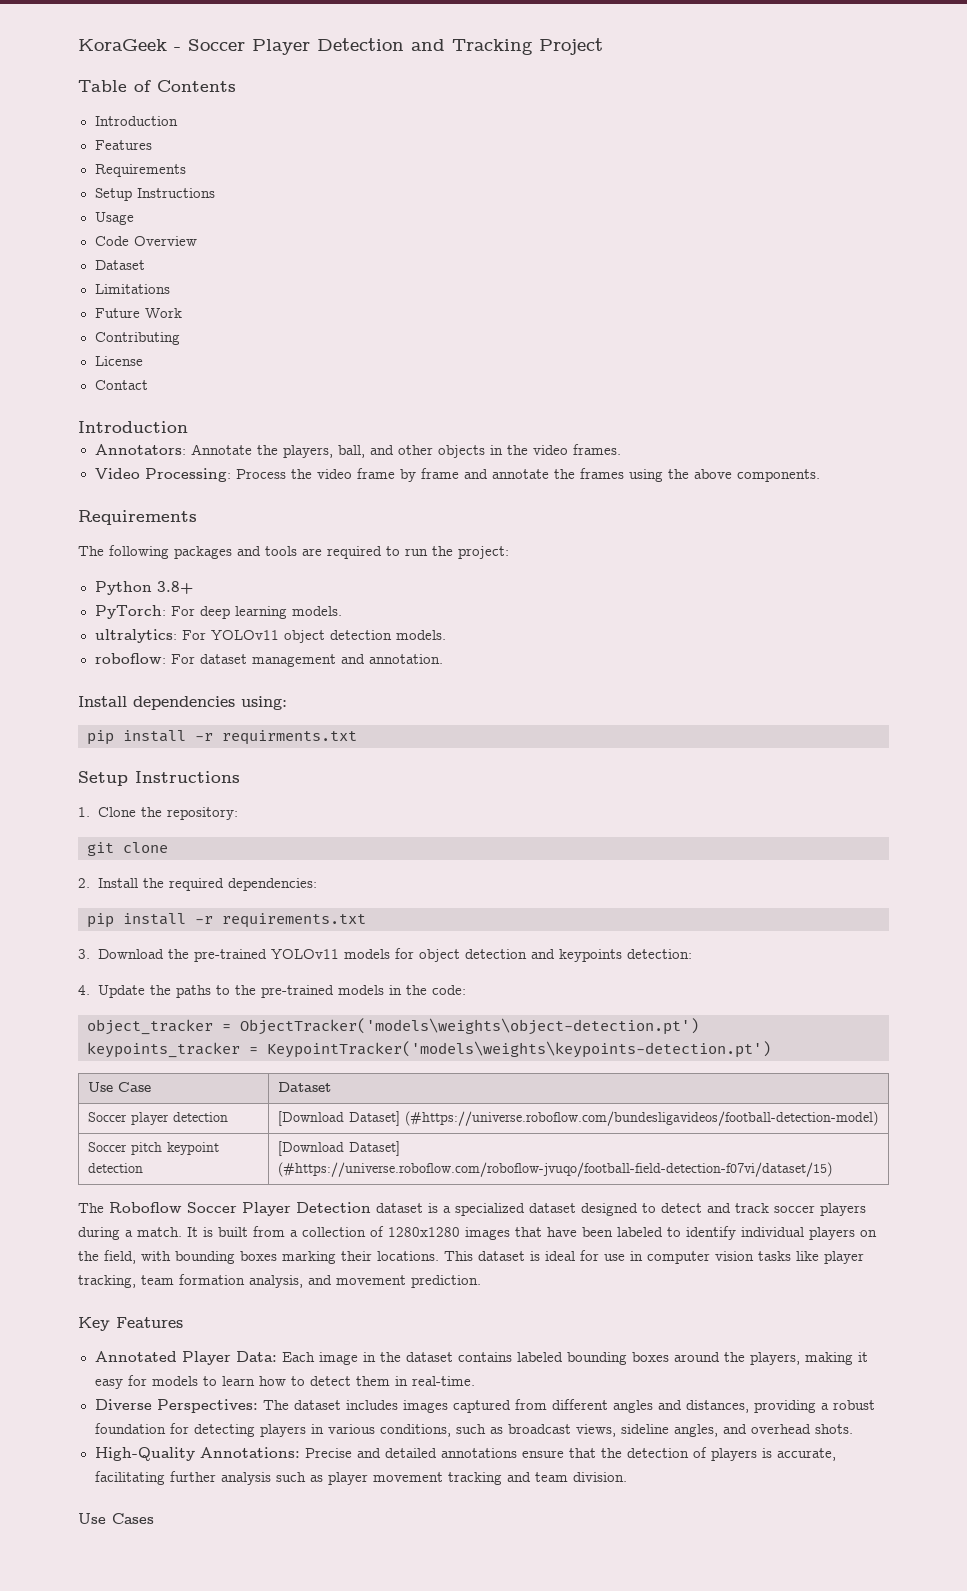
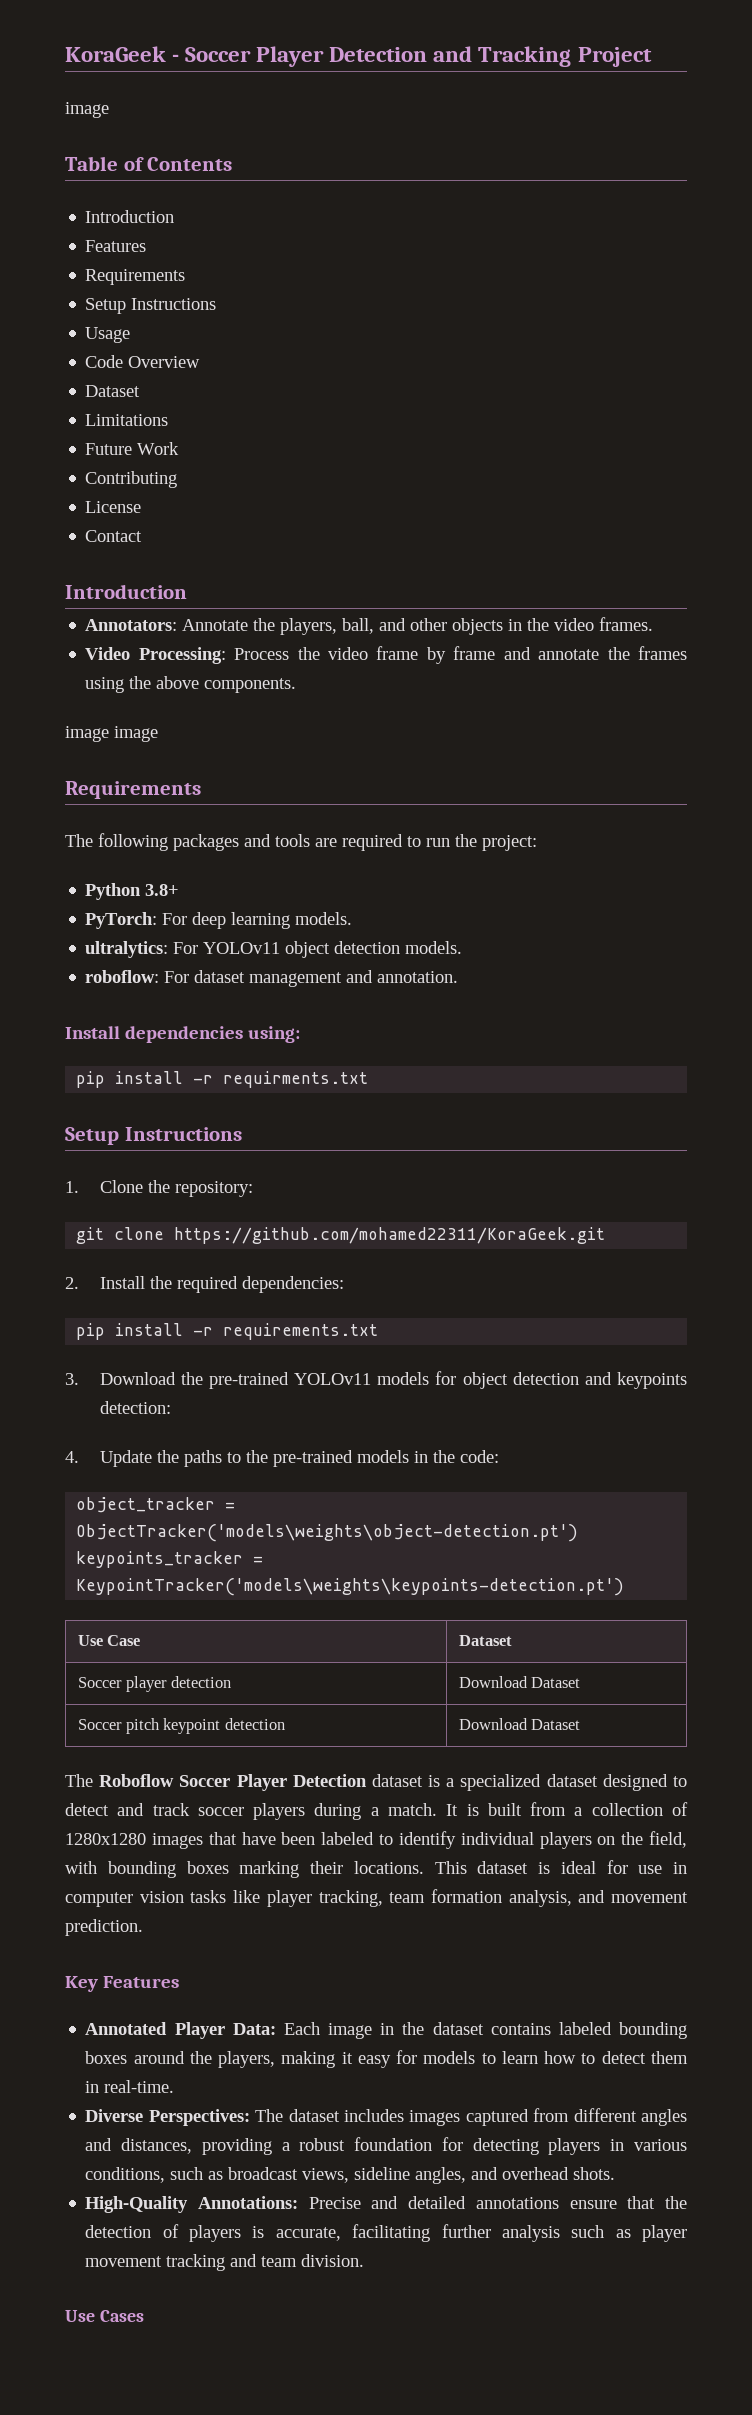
  KoraGeek - Soccer Player Detection and Tracking Project
+ image
+ image image
- git clone
+ git clone https://github.com/mohamed22311/KoraGeek.git
- Soccer player detection | [Download Dataset] (#https://universe.roboflow.com/bundesligavideos/football-detection-model)
+ Soccer player detection | Download Dataset
- Soccer pitch keypoint detection | [Download Dataset] (#https://universe.roboflow.com/roboflow-jvuqo/football-field-detection-f07vi/dataset/15)
+ Soccer pitch keypoint detection | Download Dataset

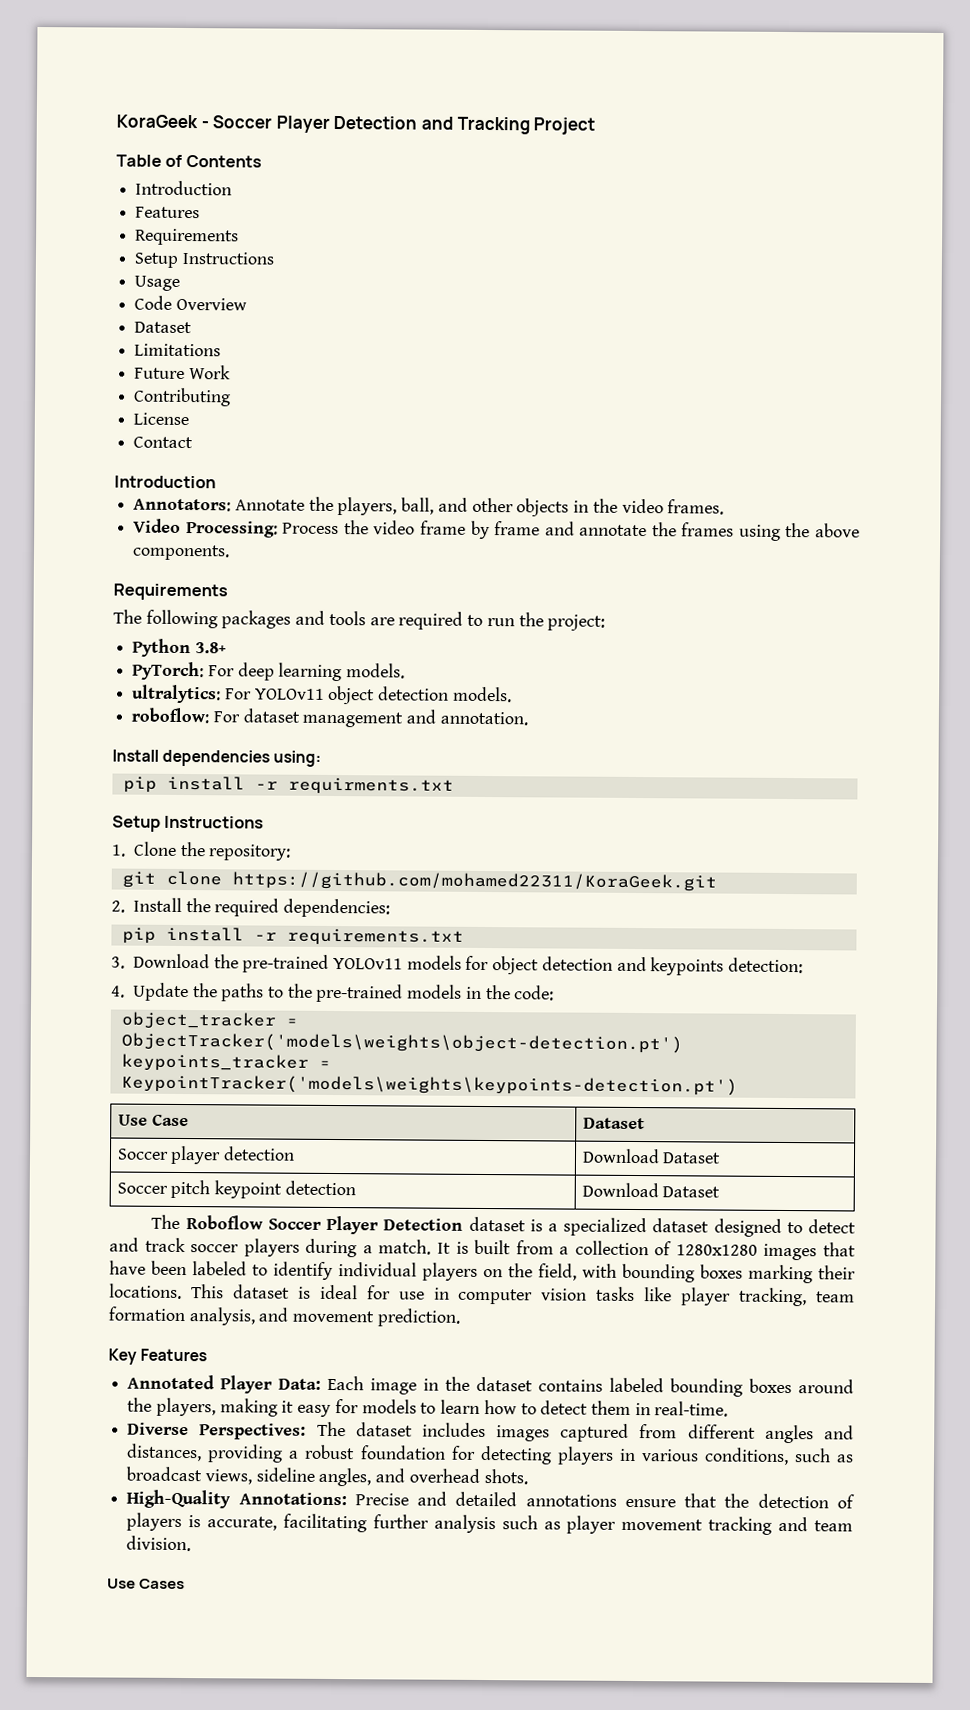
  KoraGeek - Soccer Player Detection and Tracking Project
- image
- image image

